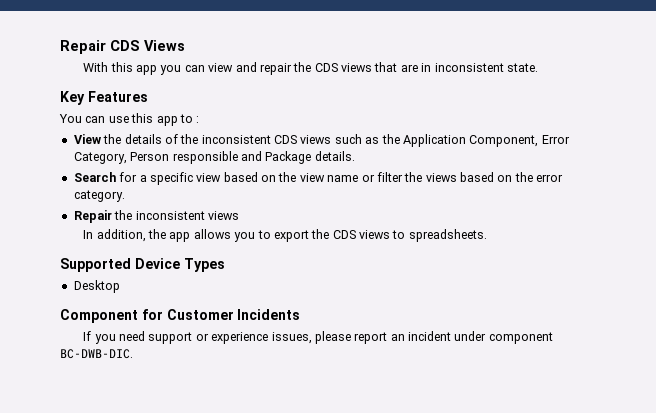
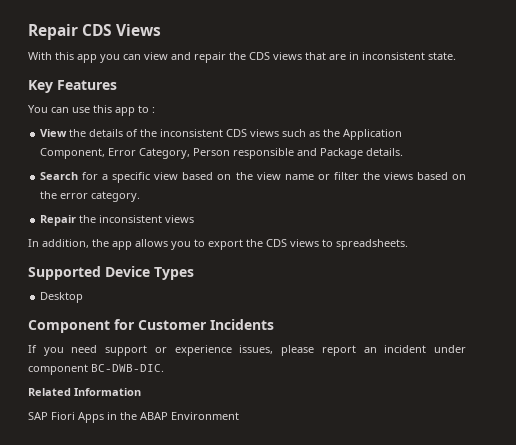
+ Related Information
+ SAP Fiori Apps in the ABAP Environment

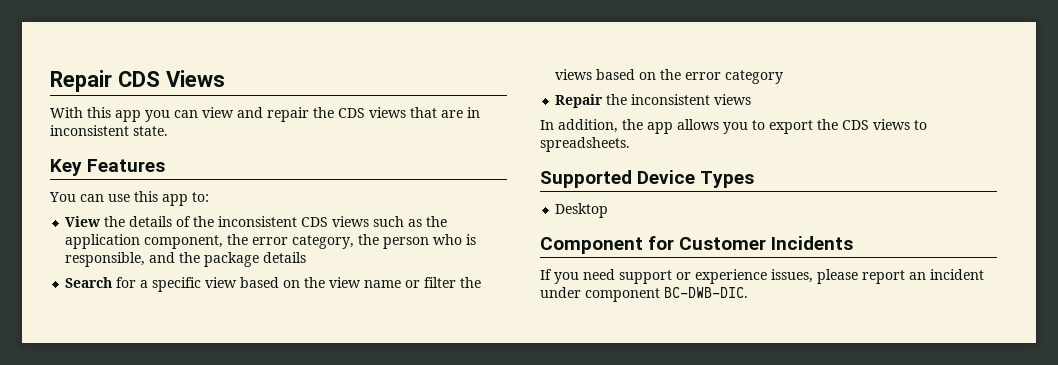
- You can use this app to :
+ You can use this app to:
- View the details of the inconsistent CDS views such as the Application Component, Error Category, Person responsible and Package details.
+ View the details of the inconsistent CDS views such as the application component, the error category, the person who is responsible, and the package details
- Search for a specific view based on the view name or filter the views based on the error category.
+ Search for a specific view based on the view name or filter the views based on the error category
- Related Information
- SAP Fiori Apps in the ABAP Environment

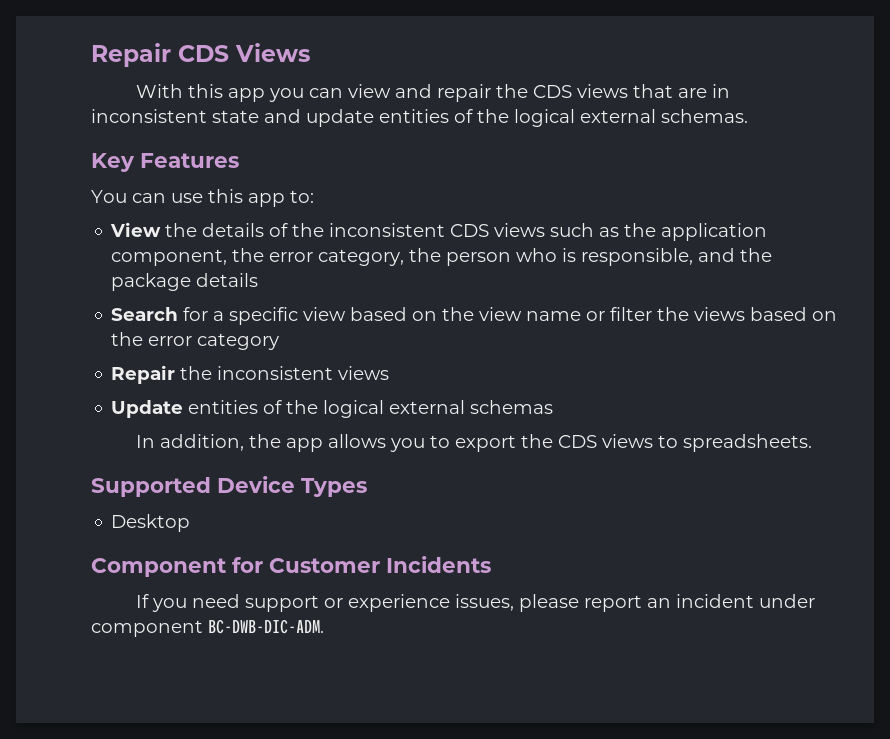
- With this app you can view and repair the CDS views that are in inconsistent state.
+ With this app you can view and repair the CDS views that are in inconsistent state and update entities of the logical external schemas.
+ Update entities of the logical external schemas
- If you need support or experience issues, please report an incident under component BC-DWB-DIC.
+ If you need support or experience issues, please report an incident under component BC-DWB-DIC-ADM.

